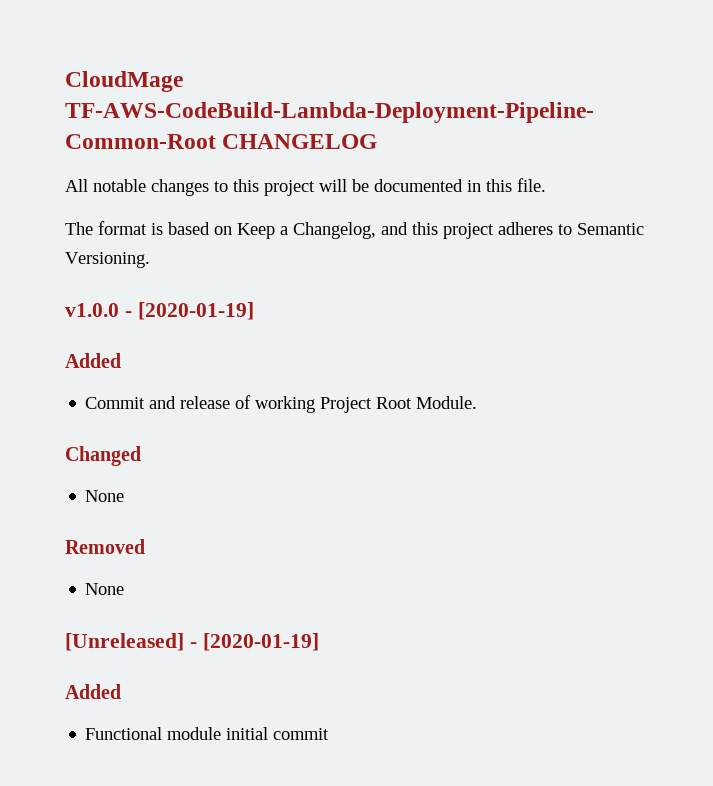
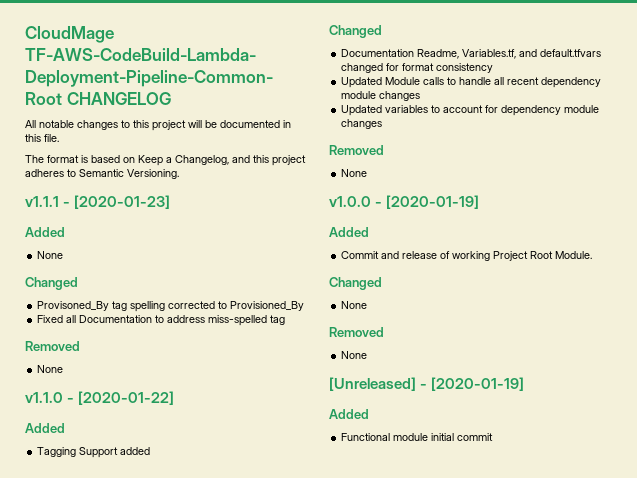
+ v1.1.1 - [2020-01-23]
+ Added
+ None
+ Changed
+ Provisoned_By tag spelling corrected to Provisioned_By
+ Fixed all Documentation to address miss-spelled tag
+ Removed
+ None
+ v1.1.0 - [2020-01-22]
+ Added
+ Tagging Support added
+ Changed
+ Documentation Readme, Variables.tf, and default.tfvars changed for format consistency
+ Updated Module calls to handle all recent dependency module changes
+ Updated variables to account for dependency module changes
+ Removed
+ None

